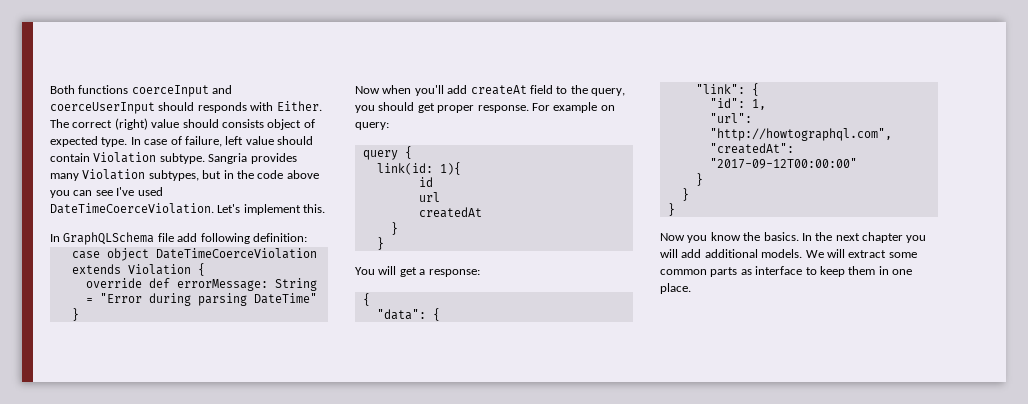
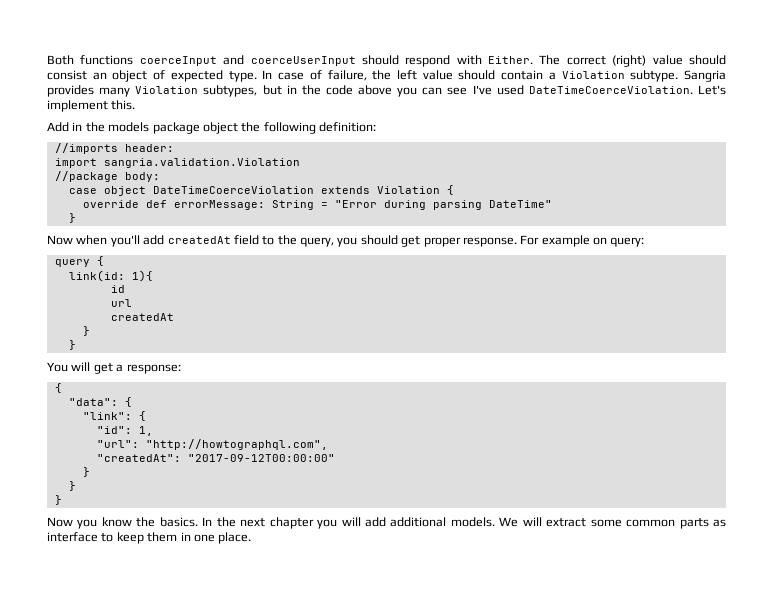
- Both functions coerceInput and coerceUserInput should responds with Either.
+ Both functions coerceInput and coerceUserInput should respond with Either.
- The correct (right) value should consists object of expected type.
+ The correct (right) value should consist an object of expected type.
- In case of failure, left value should contain Violation subtype.
+ In case of failure, the left value should contain a Violation subtype.
- In GraphQLSchema file add following definition:
+ Add in the models package object the following definition:
+ //imports header:
+ import sangria.validation.Violation
+ //package body:
- Now when you'll add createAt field to the query, you should get proper response.
+ Now when you'll add createdAt field to the query, you should get proper response.

